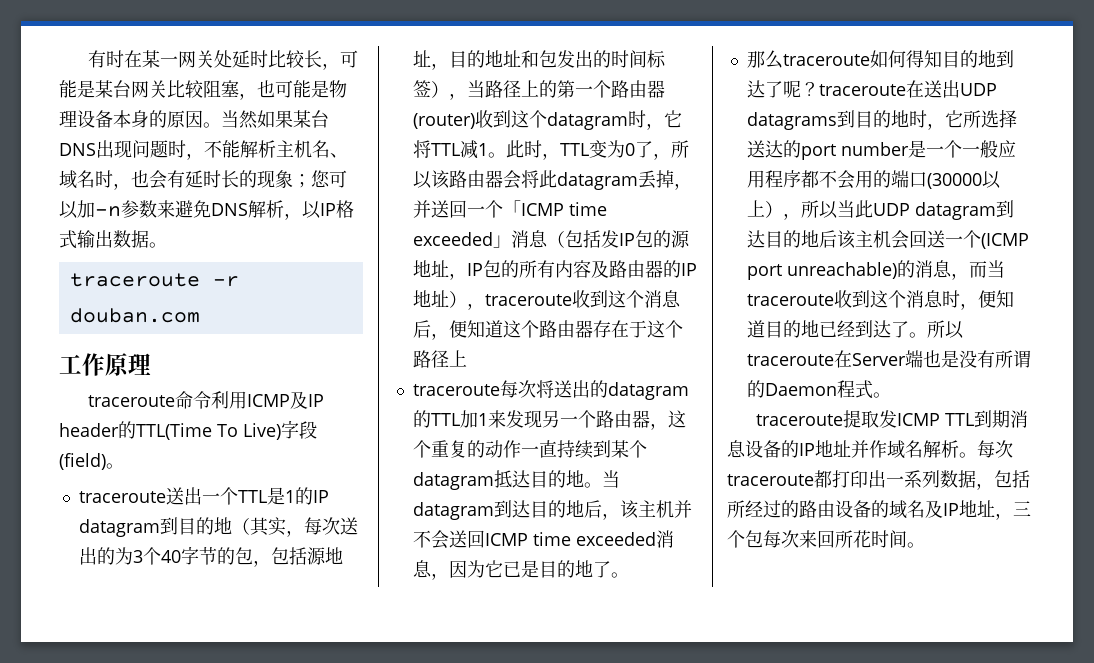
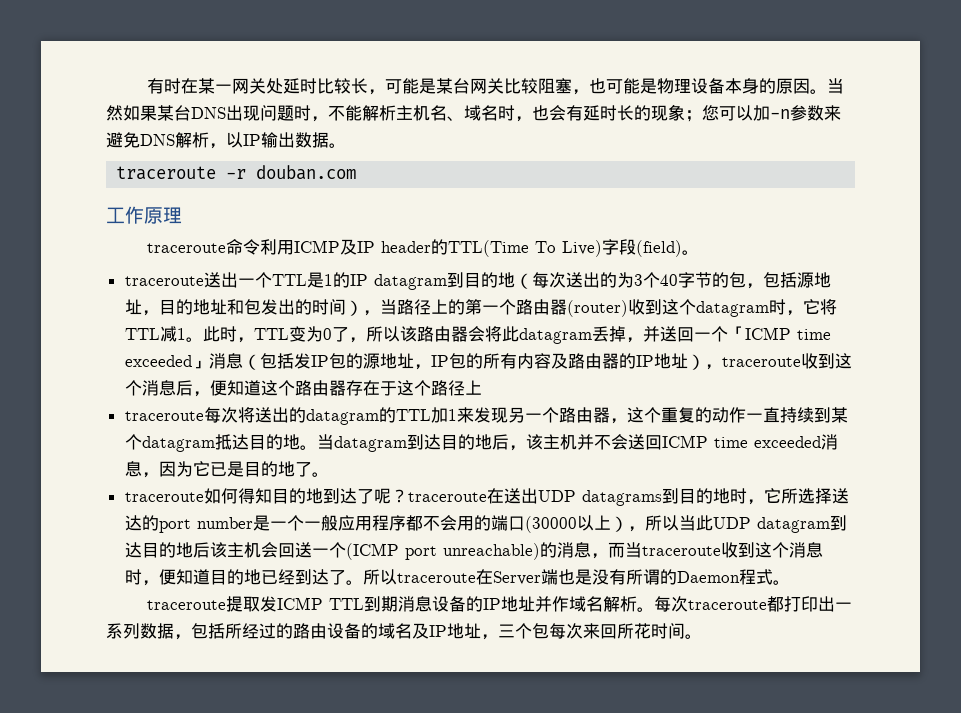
- 当然如果某台DNS出现问题时，不能解析主机名、域名时，也会有延时长的现象；您可以加-n参数来避免DNS解析，以IP格式输出数据。
+ 当然如果某台DNS出现问题时，不能解析主机名、域名时，也会有延时长的现象；您可以加-n参数来避免DNS解析，以IP输出数据。
- traceroute送出一个TTL是1的IP datagram到目的地（其实，每次送出的为3个40字节的包，包括源地址，目的地址和包发出的时间标签），当路径上的第一个路由器(router)收到这个datagram时，它将TTL减1。
+ traceroute送出一个TTL是1的IP datagram到目的地（每次送出的为3个40字节的包，包括源地址，目的地址和包发出的时间），当路径上的第一个路由器(router)收到这个datagram时，它将TTL减1。
- 那么traceroute如何得知目的地到达了呢？traceroute在送出UDP datagrams到目的地时，它所选择送达的port number是一个一般应用程序都不会用的端口(30000以上），所以当此UDP datagram到达目的地后该主机会回送一个(ICMP port unreachable)的消息，而当traceroute收到这个消息时，便知道目的地已经到达了。
+ traceroute如何得知目的地到达了呢？traceroute在送出UDP datagrams到目的地时，它所选择送达的port number是一个一般应用程序都不会用的端口(30000以上），所以当此UDP datagram到达目的地后该主机会回送一个(ICMP port unreachable)的消息，而当traceroute收到这个消息时，便知道目的地已经到达了。

